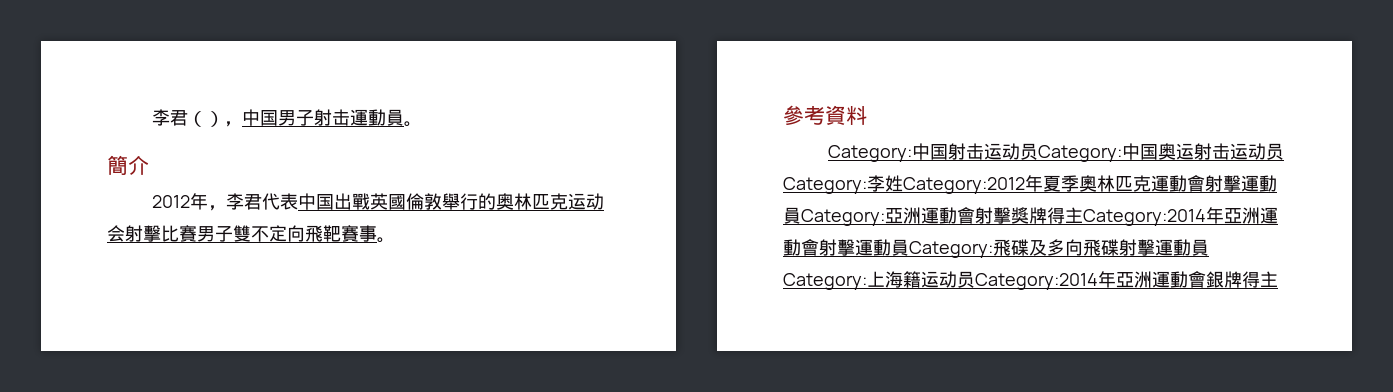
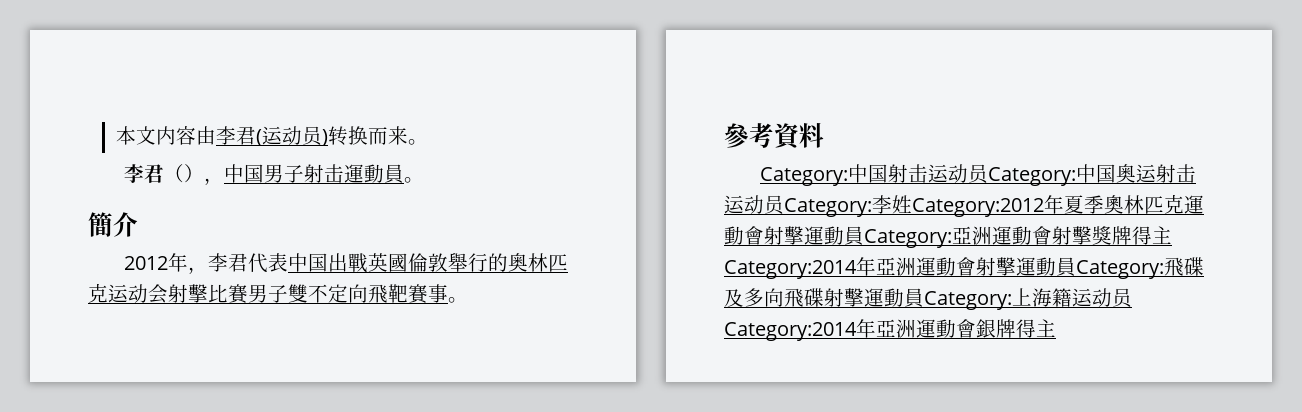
+ 本文内容由李君(运动员)转换而来。

